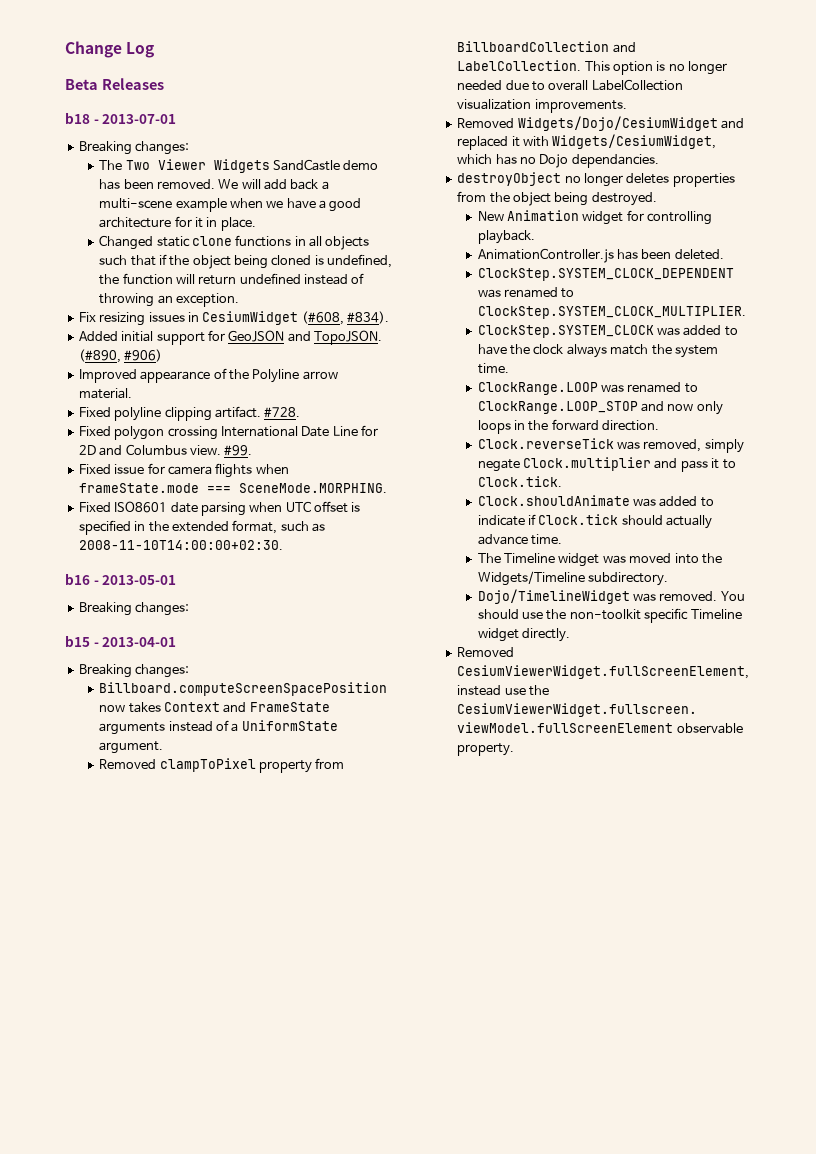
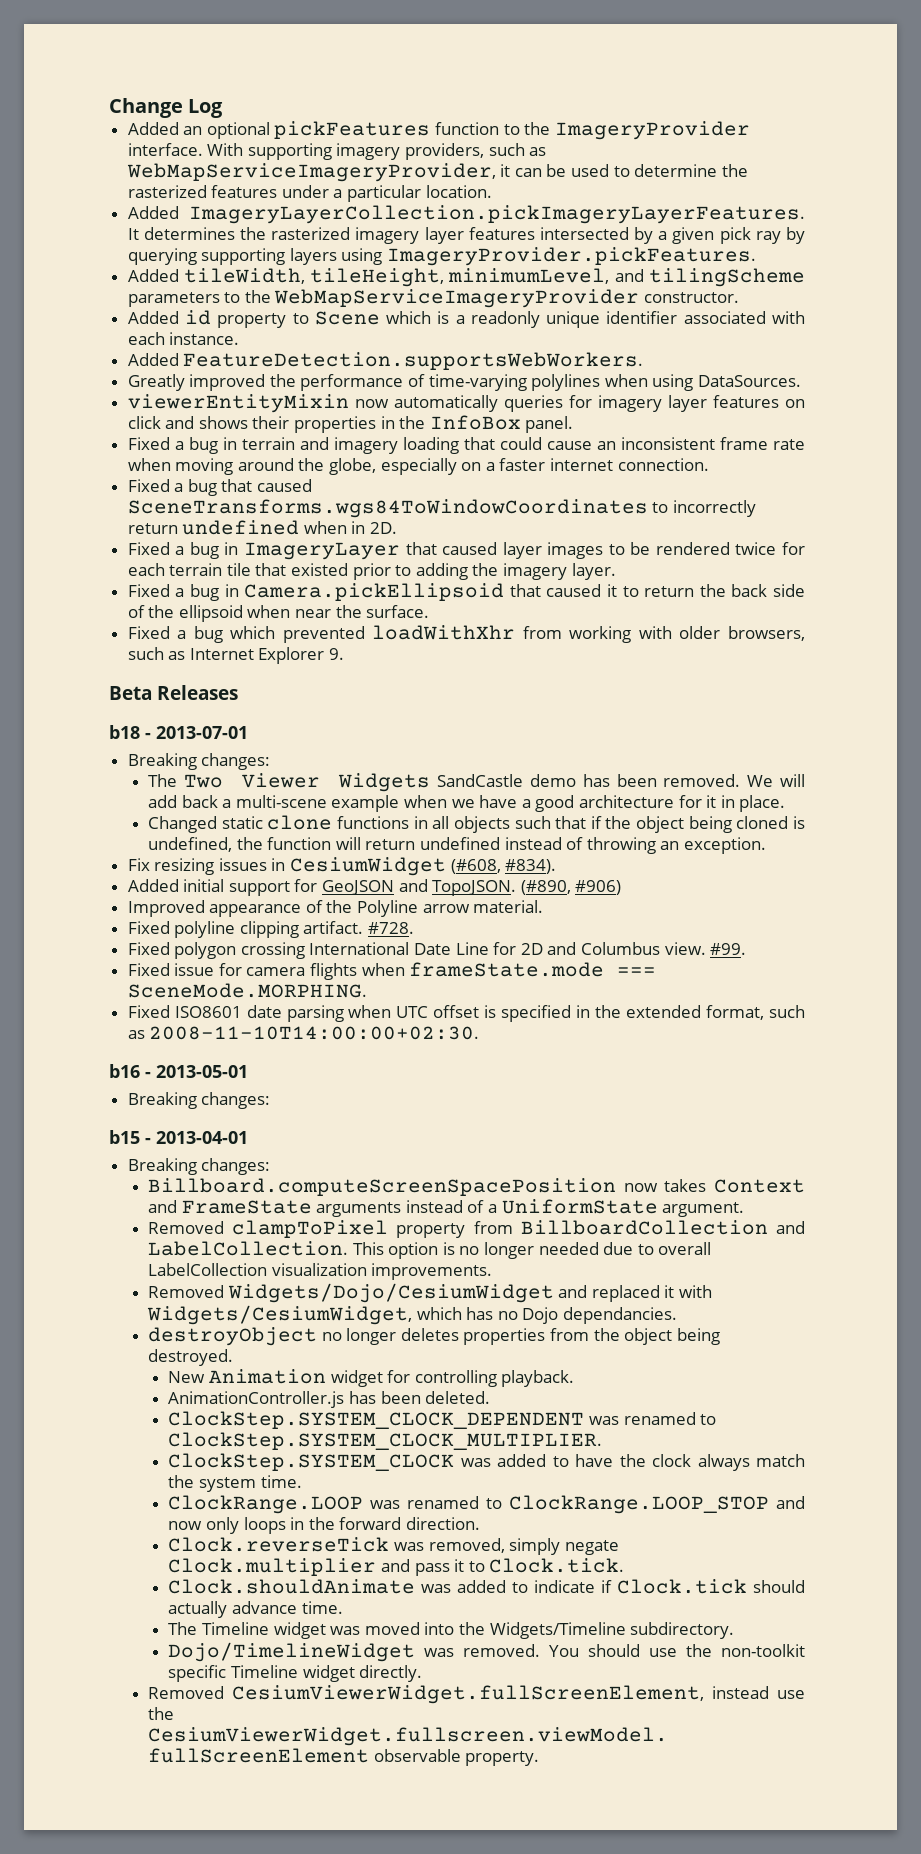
+ Added an optional pickFeatures function to the ImageryProvider interface. With supporting imagery providers, such as WebMapServiceImageryProvider, it can be used to determine the rasterized features under a particular location.
+ Added ImageryLayerCollection.pickImageryLayerFeatures. It determines the rasterized imagery layer features intersected by a given pick ray by querying supporting layers using ImageryProvider.pickFeatures.
+ Added tileWidth, tileHeight, minimumLevel, and tilingScheme parameters to the WebMapServiceImageryProvider constructor.
+ Added id property to Scene which is a readonly unique identifier associated with each instance.
+ Added FeatureDetection.supportsWebWorkers.
+ Greatly improved the performance of time-varying polylines when using DataSources.
+ viewerEntityMixin now automatically queries for imagery layer features on click and shows their properties in the InfoBox panel.
+ Fixed a bug in terrain and imagery loading that could cause an inconsistent frame rate when moving around the globe, especially on a faster internet connection.
+ Fixed a bug that caused SceneTransforms.wgs84ToWindowCoordinates to incorrectly return undefined when in 2D.
+ Fixed a bug in ImageryLayer that caused layer images to be rendered twice for each terrain tile that existed prior to adding the imagery layer.
+ Fixed a bug in Camera.pickEllipsoid that caused it to return the back side of the ellipsoid when near the surface.
+ Fixed a bug which prevented loadWithXhr from working with older browsers, such as Internet Explorer 9.

